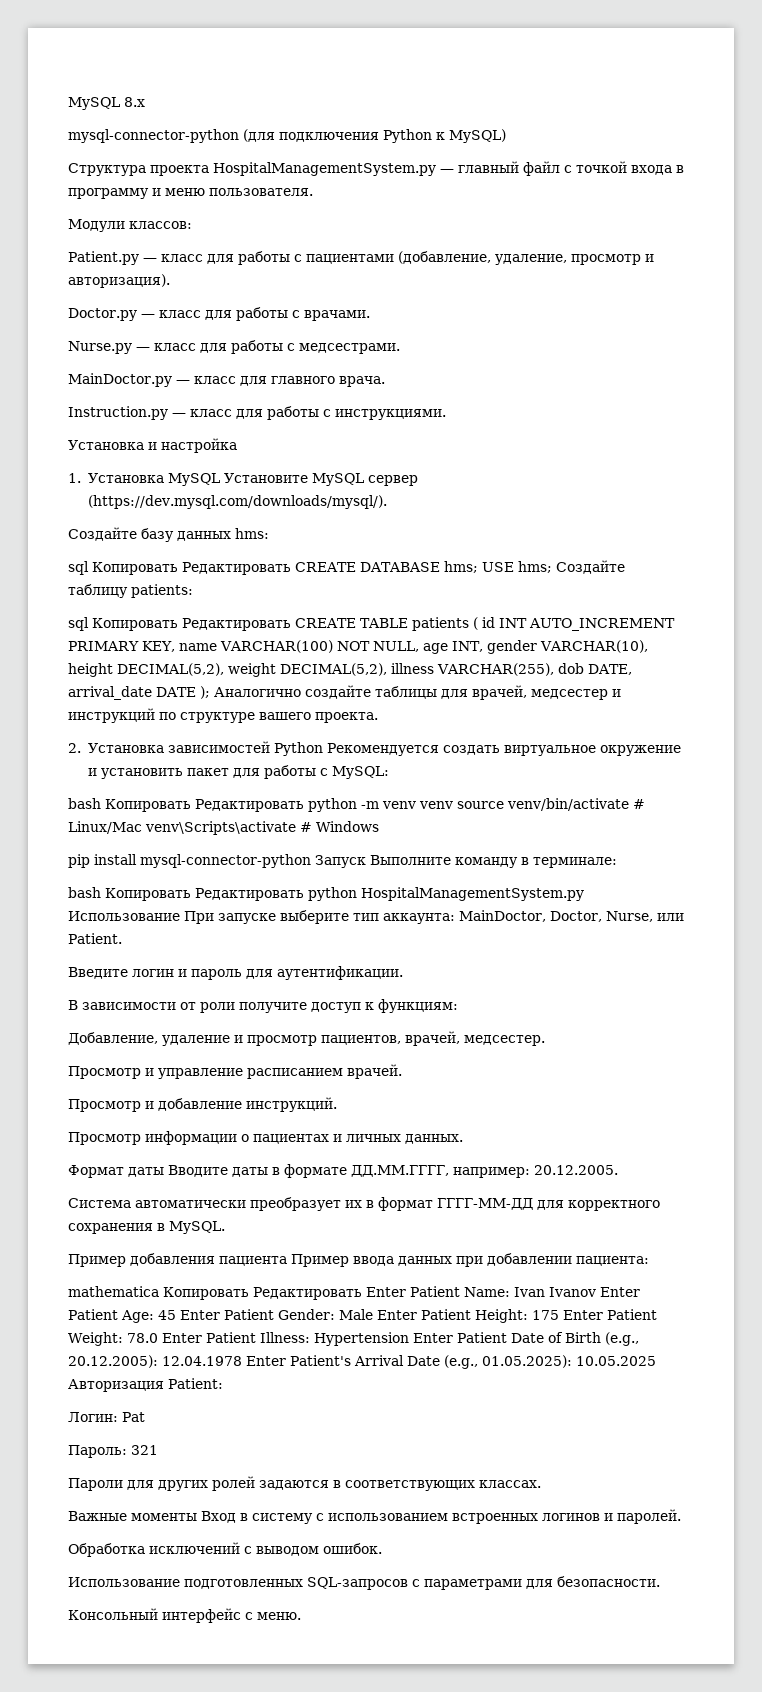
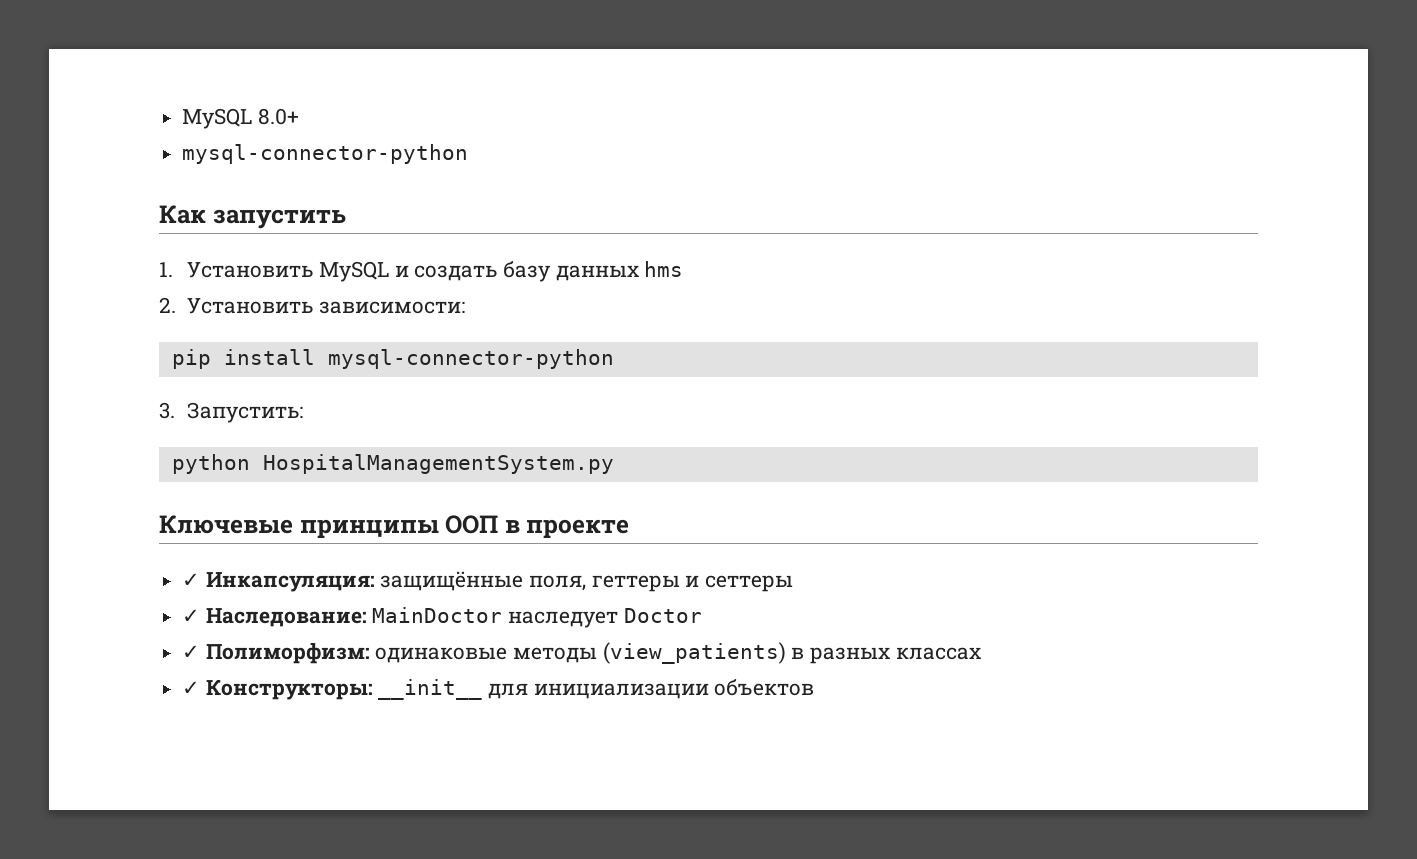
- MySQL 8.x
- mysql-connector-python (для подключения Python к MySQL)
- Структура проекта HospitalManagementSystem.py — главный файл с точкой входа в программу и меню пользователя.
- Модули классов:
- Patient.py — класс для работы с пациентами (добавление, удаление, просмотр и авторизация).
- Doctor.py — класс для работы с врачами.
- Nurse.py — класс для работы с медсестрами.
- MainDoctor.py — класс для главного врача.
- Instruction.py — класс для работы с инструкциями.
- Установка и настройка
- 1. Установка MySQL Установите MySQL сервер (https://dev.mysql.com/downloads/mysql/).
- Создайте базу данных hms:
- sql Копировать Редактировать CREATE DATABASE hms; USE hms; Создайте таблицу patients:
- sql Копировать Редактировать CREATE TABLE patients ( id INT AUTO_INCREMENT PRIMARY KEY, name VARCHAR(100) NOT NULL, age INT, gender VARCHAR(10), height DECIMAL(5,2), weight DECIMAL(5,2), illness VARCHAR(255), dob DATE, arrival_date DATE ); Аналогично создайте таблицы для врачей, медсестер и инструкций по структуре вашего проекта.
- 2. Установка зависимостей Python Рекомендуется создать виртуальное окружение и установить пакет для работы с MySQL:
- bash Копировать Редактировать python -m venv venv source venv/bin/activate # Linux/Mac venv\Scripts\activate # Windows
- pip install mysql-connector-python Запуск Выполните команду в терминале:
- bash Копировать Редактировать python HospitalManagementSystem.py Использование При запуске выберите тип аккаунта: MainDoctor, Doctor, Nurse, или Patient.
- Введите логин и пароль для аутентификации.
- В зависимости от роли получите доступ к функциям:
- Добавление, удаление и просмотр пациентов, врачей, медсестер.
- Просмотр и управление расписанием врачей.
- Просмотр и добавление инструкций.
- Просмотр информации о пациентах и личных данных.
- Формат даты Вводите даты в формате ДД.ММ.ГГГГ, например: 20.12.2005.
- Система автоматически преобразует их в формат ГГГГ-ММ-ДД для корректного сохранения в MySQL.
- Пример добавления пациента Пример ввода данных при добавлении пациента:
- mathematica Копировать Редактировать Enter Patient Name: Ivan Ivanov Enter Patient Age: 45 Enter Patient Gender: Male Enter Patient Height: 175 Enter Patient Weight: 78.0 Enter Patient Illness: Hypertension Enter Patient Date of Birth (e.g., 20.12.2005): 12.04.1978 Enter Patient's Arrival Date (e.g., 01.05.2025): 10.05.2025 Авторизация Patient:
- Логин: Pat
- Пароль: 321
- Пароли для других ролей задаются в соответствующих классах.
- Важные моменты Вход в систему с использованием встроенных логинов и паролей.
- Обработка исключений с выводом ошибок.
- Использование подготовленных SQL-запросов с параметрами для безопасности.
- Консольный интерфейс с меню.
+ MySQL 8.0+
+ mysql-connector-python
+ Как запустить
+ 1. Установить MySQL и создать базу данных hms
+ 2. Установить зависимости:
+ pip install mysql-connector-python
+ 3. Запустить:
+ python HospitalManagementSystem.py
+ Ключевые принципы ООП в проекте
+ ✓ Инкапсуляция: защищённые поля, геттеры и сеттеры
+ ✓ Наследование: MainDoctor наследует Doctor
+ ✓ Полиморфизм: одинаковые методы (view_patients) в разных классах
+ ✓ Конструкторы: __init__ для инициализации объектов

